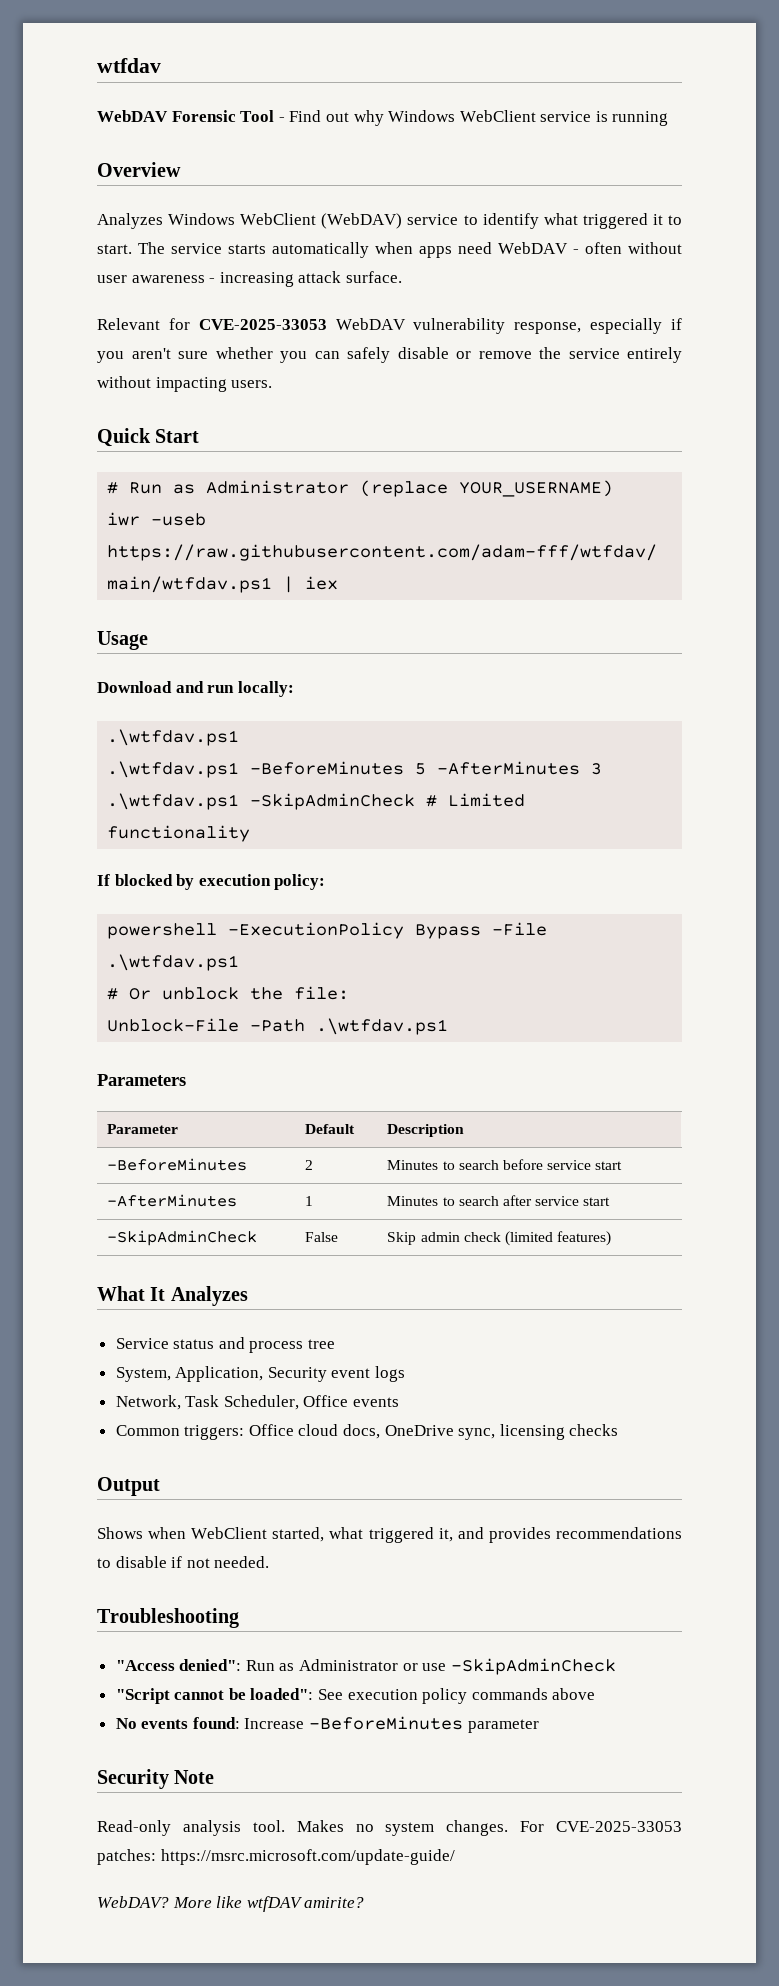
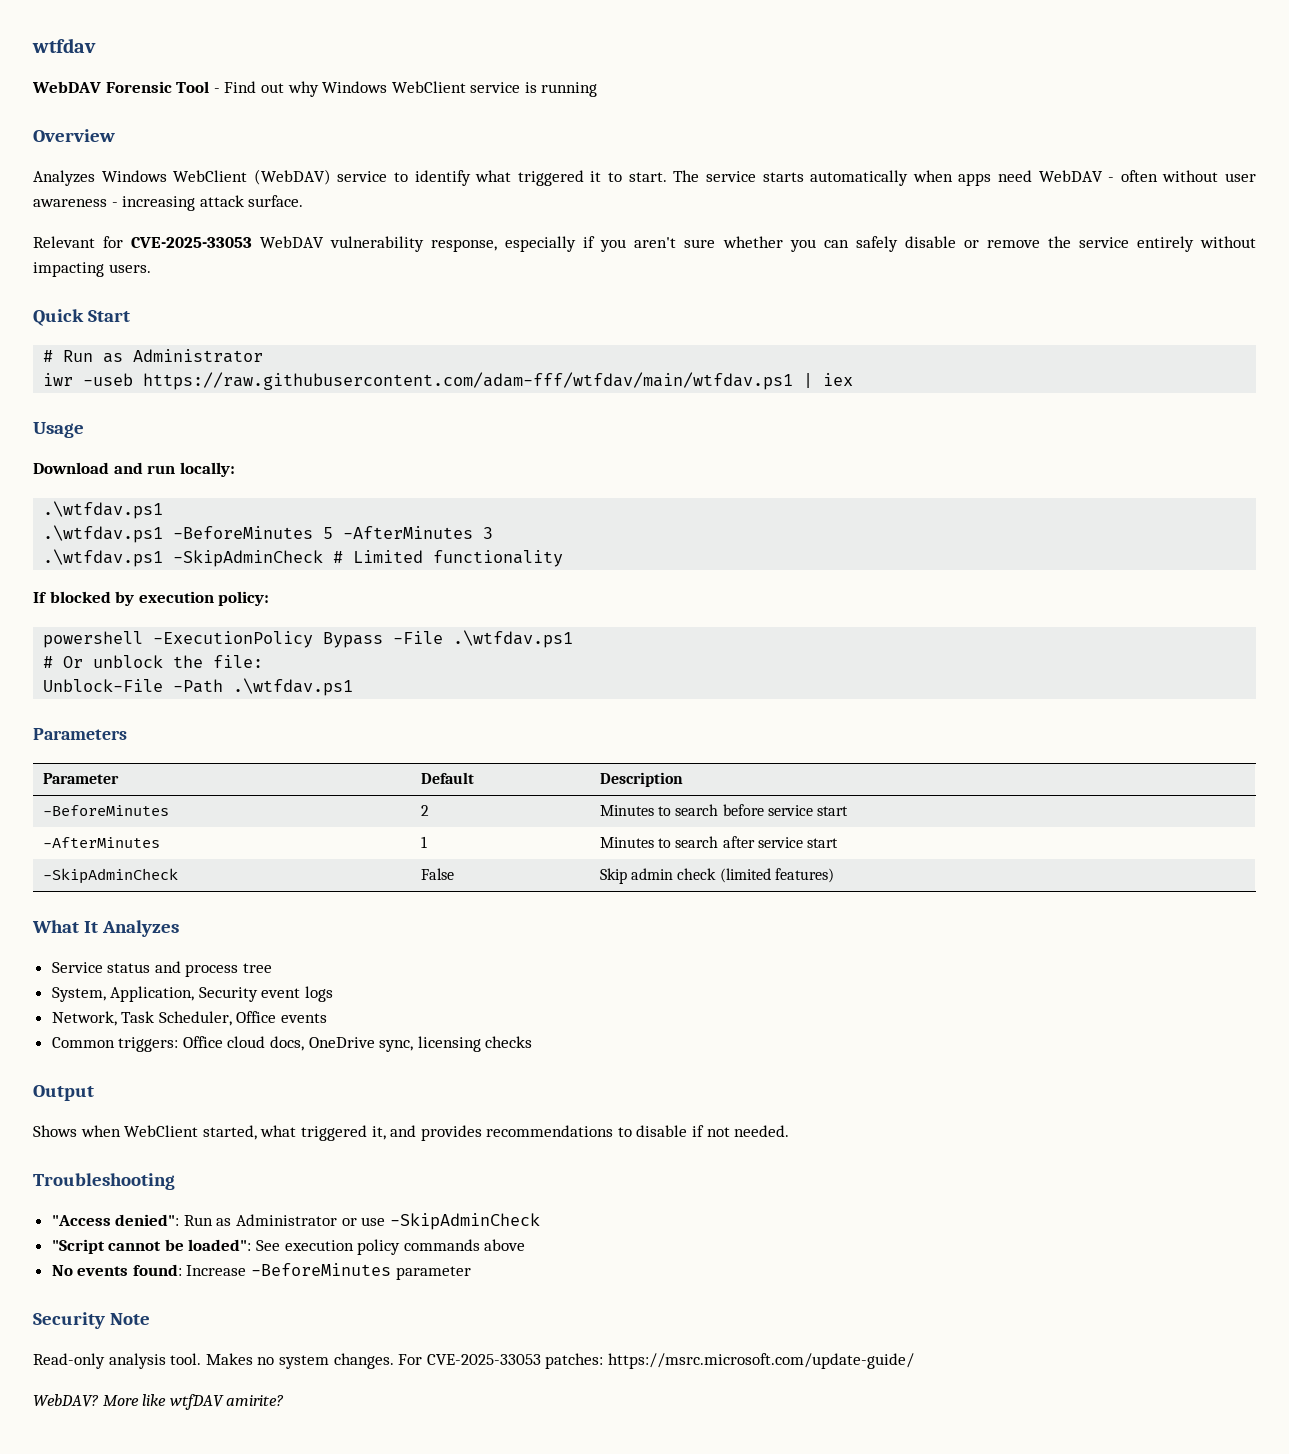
- # Run as Administrator (replace YOUR_USERNAME)
+ # Run as Administrator

